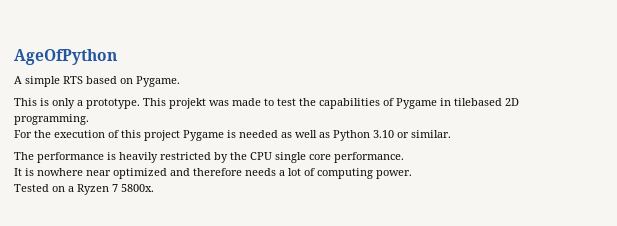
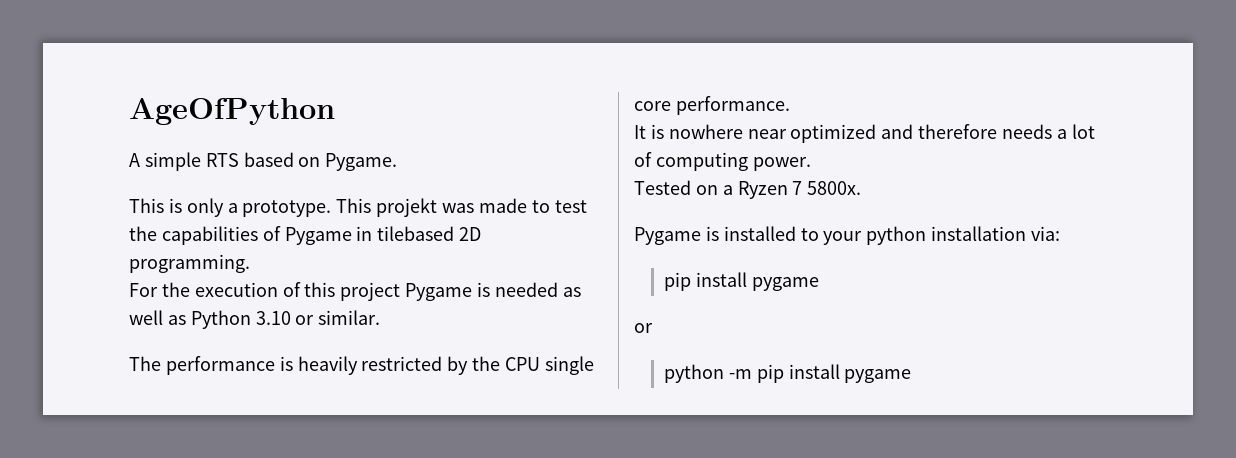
+ Pygame is installed to your python installation via:
+ pip install pygame
+ or
+ python -m pip install pygame

